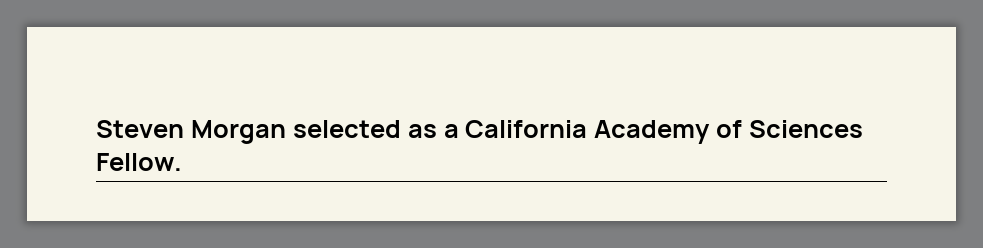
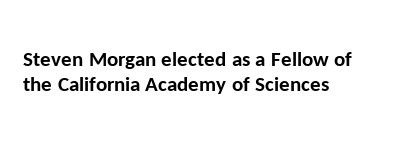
- Steven Morgan selected as a California Academy of Sciences Fellow.
+ Steven Morgan elected as a Fellow of the California Academy of Sciences

